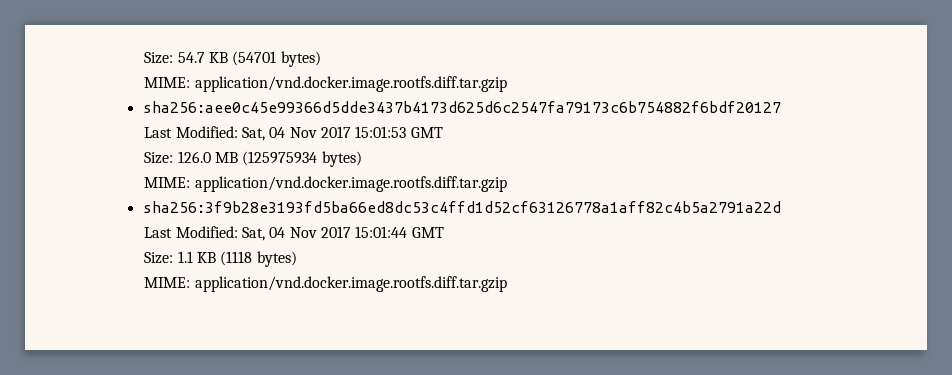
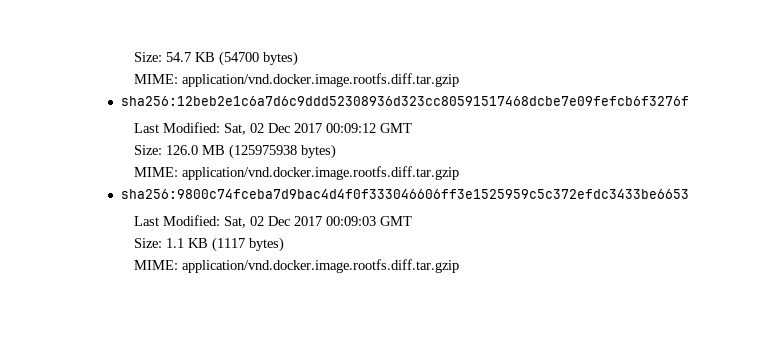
- Size: 54.7 KB (54701 bytes)
+ Size: 54.7 KB (54700 bytes)
  MIME: application/vnd.docker.image.rootfs.diff.tar.gzip
- sha256:aee0c45e99366d5dde3437b4173d625d6c2547fa79173c6b754882f6bdf20127
- Last Modified: Sat, 04 Nov 2017 15:01:53 GMT
+ sha256:12beb2e1c6a7d6c9ddd52308936d323cc80591517468dcbe7e09fefcb6f3276f
+ Last Modified: Sat, 02 Dec 2017 00:09:12 GMT
- Size: 126.0 MB (125975934 bytes)
+ Size: 126.0 MB (125975938 bytes)
  MIME: application/vnd.docker.image.rootfs.diff.tar.gzip
- sha256:3f9b28e3193fd5ba66ed8dc53c4ffd1d52cf63126778a1aff82c4b5a2791a22d
- Last Modified: Sat, 04 Nov 2017 15:01:44 GMT
+ sha256:9800c74fceba7d9bac4d4f0f333046606ff3e1525959c5c372efdc3433be6653
+ Last Modified: Sat, 02 Dec 2017 00:09:03 GMT
- Size: 1.1 KB (1118 bytes)
+ Size: 1.1 KB (1117 bytes)

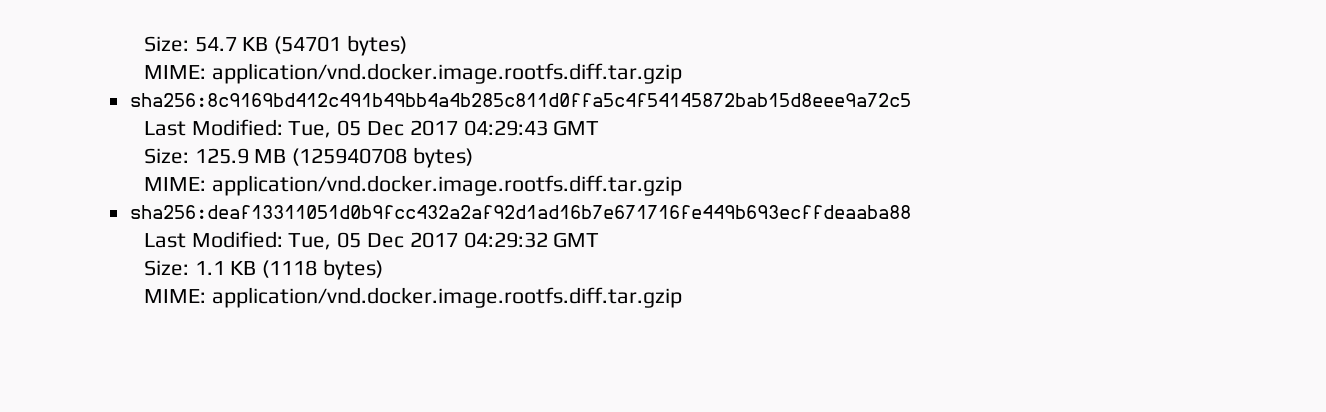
- Size: 54.7 KB (54700 bytes)
+ Size: 54.7 KB (54701 bytes)
  MIME: application/vnd.docker.image.rootfs.diff.tar.gzip
- sha256:12beb2e1c6a7d6c9ddd52308936d323cc80591517468dcbe7e09fefcb6f3276f
- Last Modified: Sat, 02 Dec 2017 00:09:12 GMT
- Size: 126.0 MB (125975938 bytes)
+ sha256:8c9169bd412c491b49bb4a4b285c811d0ffa5c4f54145872bab15d8eee9a72c5
+ Last Modified: Tue, 05 Dec 2017 04:29:43 GMT
+ Size: 125.9 MB (125940708 bytes)
  MIME: application/vnd.docker.image.rootfs.diff.tar.gzip
- sha256:9800c74fceba7d9bac4d4f0f333046606ff3e1525959c5c372efdc3433be6653
- Last Modified: Sat, 02 Dec 2017 00:09:03 GMT
+ sha256:deaf13311051d0b9fcc432a2af92d1ad16b7e671716fe449b693ecffdeaaba88
+ Last Modified: Tue, 05 Dec 2017 04:29:32 GMT
- Size: 1.1 KB (1117 bytes)
+ Size: 1.1 KB (1118 bytes)

